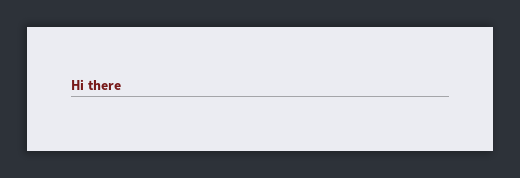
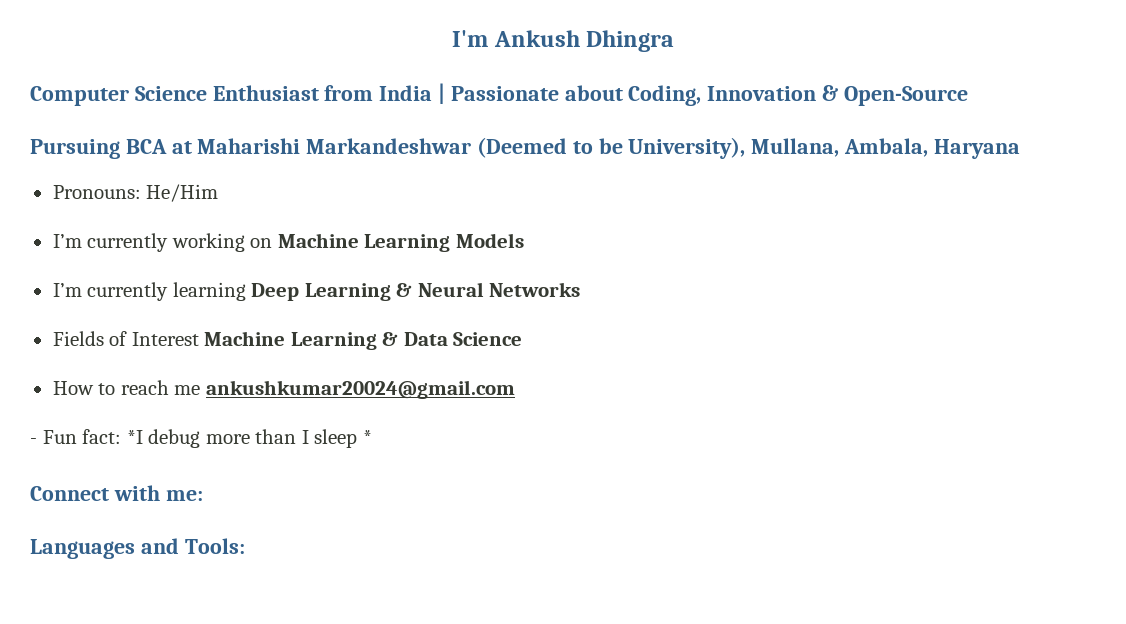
- Hi there
+ I'm Ankush Dhingra
+ Computer Science Enthusiast from India | Passionate about Coding, Innovation & Open-Source
+ Pursuing BCA at Maharishi Markandeshwar (Deemed to be University), Mullana, Ambala, Haryana
+ Pronouns: He/Him
+ I’m currently working on Machine Learning Models
+ I’m currently learning Deep Learning & Neural Networks
+ Fields of Interest Machine Learning & Data Science
+ How to reach me ankushkumar20024@gmail.com
+ - Fun fact: *I debug more than I sleep *
+ Connect with me:
+ Languages and Tools:

